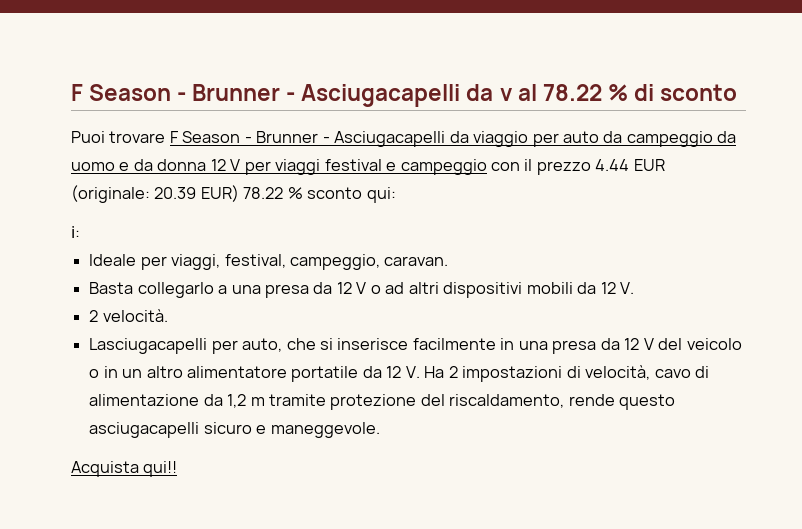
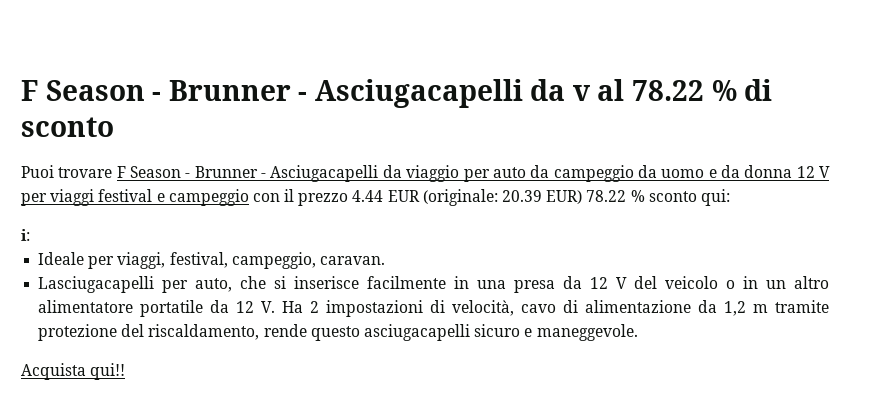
- Basta collegarlo a una presa da 12 V o ad altri dispositivi mobili da 12 V.
- 2 velocità.

